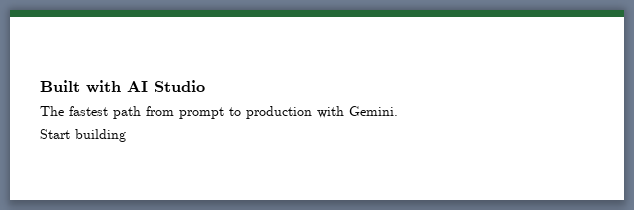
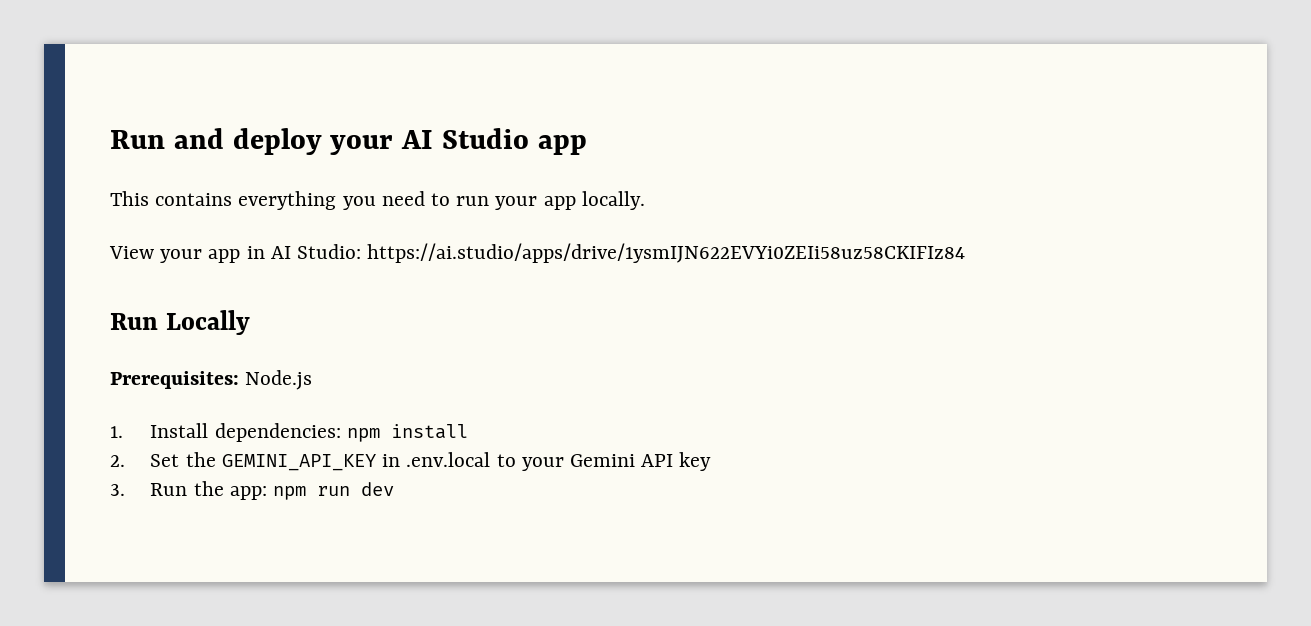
- Built with AI Studio
- The fastest path from prompt to production with Gemini.
- Start building
+ Run and deploy your AI Studio app
+ This contains everything you need to run your app locally.
+ View your app in AI Studio: https://ai.studio/apps/drive/1ysmIJN622EVYi0ZEIi58uz58CKIFIz84
+ Run Locally
+ Prerequisites: Node.js
+ 1. Install dependencies: npm install
+ 2. Set the GEMINI_API_KEY in .env.local to your Gemini API key
+ 3. Run the app: npm run dev

